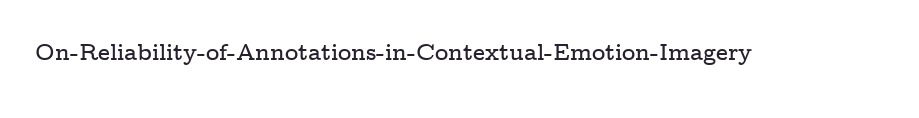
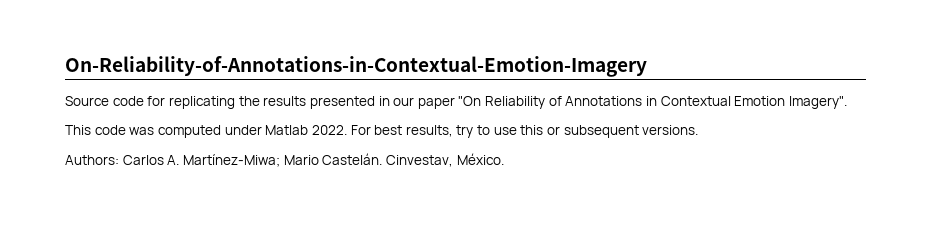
+ Source code for replicating the results presented in our paper "On Reliability of Annotations in Contextual Emotion Imagery".
+ This code was computed under Matlab 2022. For best results, try to use this or subsequent versions.
+ Authors: Carlos A. Martínez-Miwa; Mario Castelán. Cinvestav, México.

